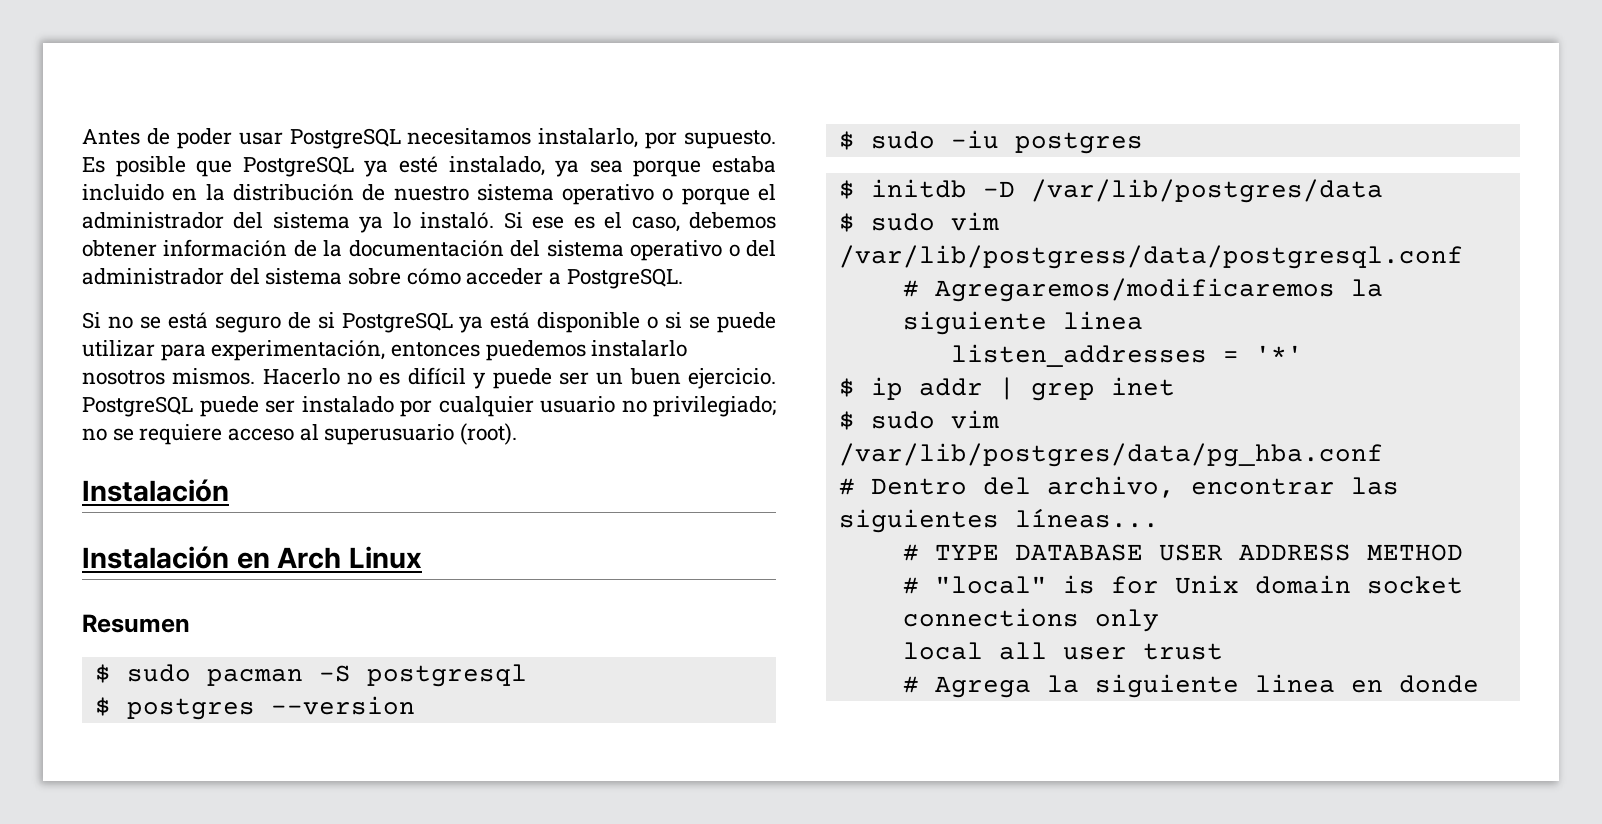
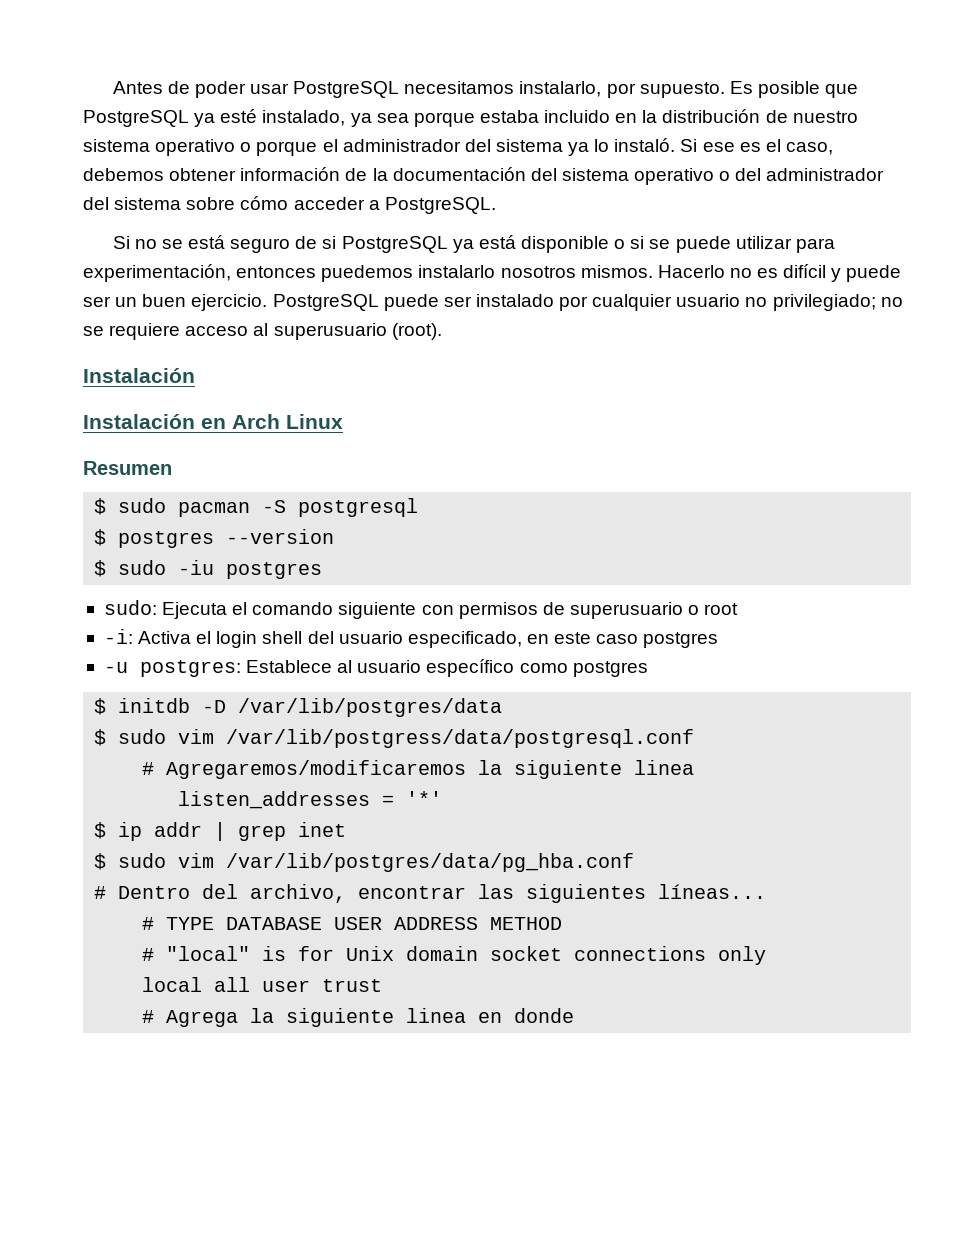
+ sudo: Ejecuta el comando siguiente con permisos de superusuario o root
+ -i: Activa el login shell del usuario especificado, en este caso postgres
+ -u postgres: Establece al usuario específico como postgres

